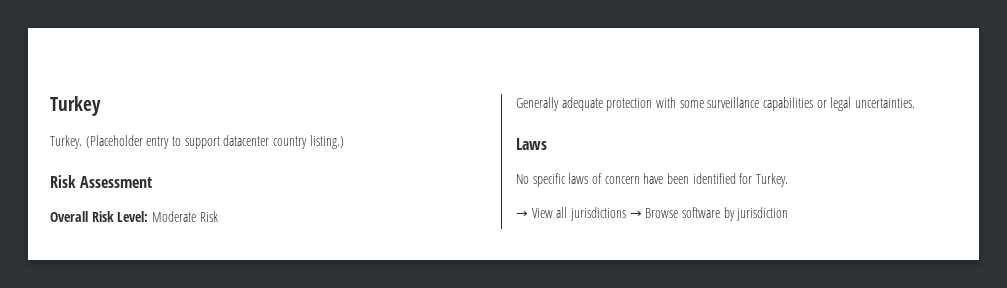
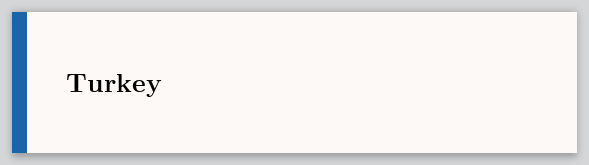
- Turkey. (Placeholder entry to support datacenter country listing.)
- Risk Assessment
- Overall Risk Level: Moderate Risk
- Generally adequate protection with some surveillance capabilities or legal uncertainties.
- Laws
- No specific laws of concern have been identified for Turkey.
- → View all jurisdictions → Browse software by jurisdiction

